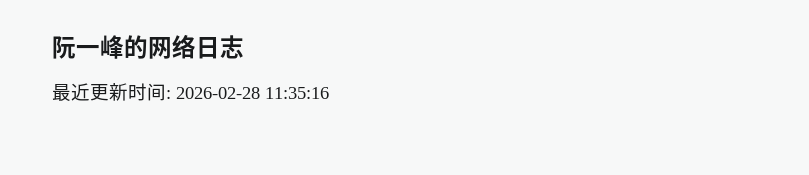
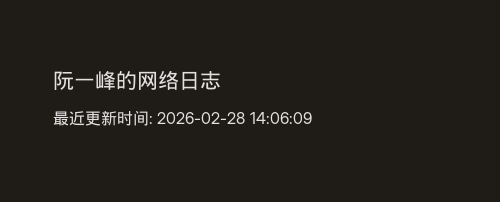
- 最近更新时间: 2026-02-28 11:35:16
+ 最近更新时间: 2026-02-28 14:06:09

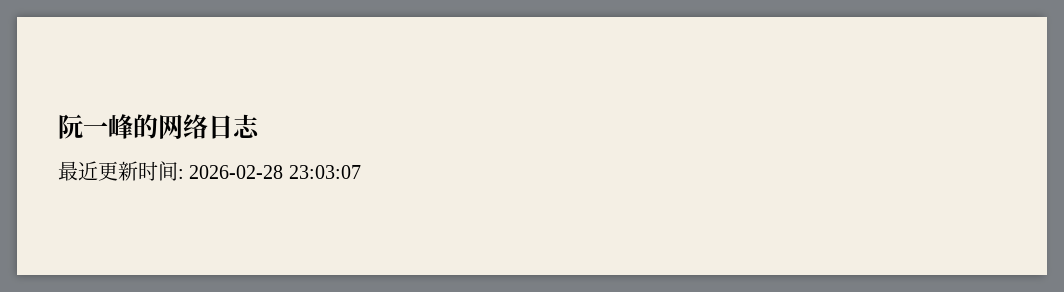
- 最近更新时间: 2026-02-28 14:06:09
+ 最近更新时间: 2026-02-28 23:03:07

